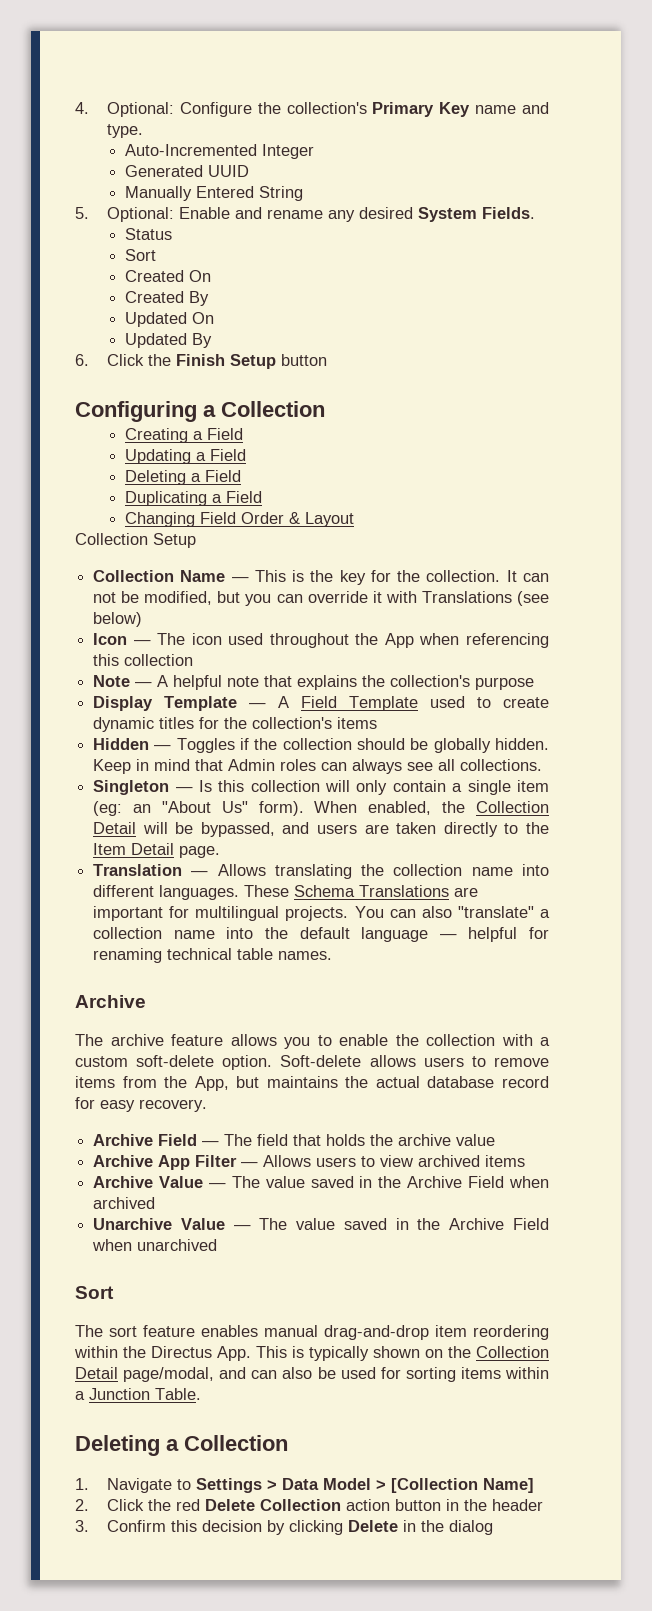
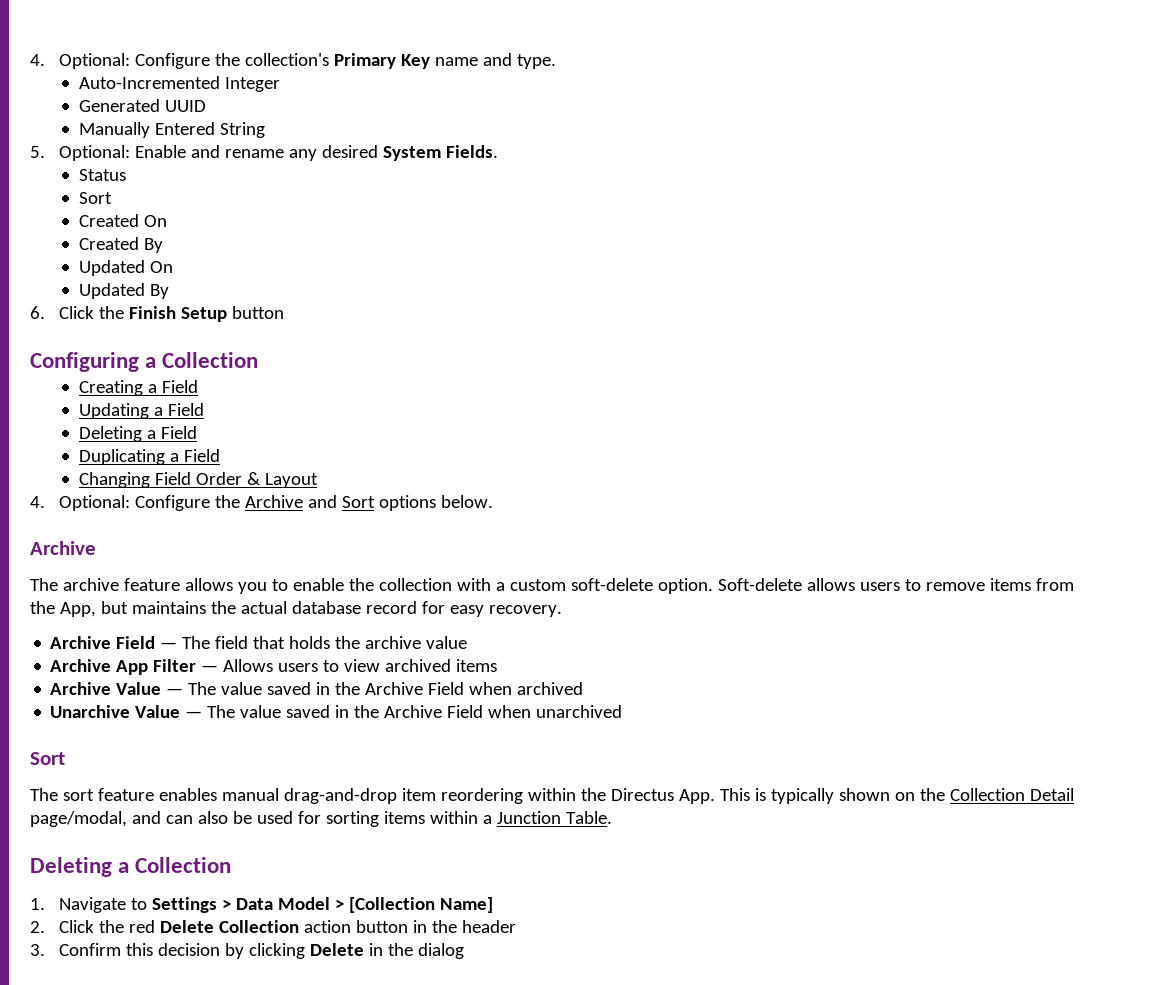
- Collection Setup
- Collection Name — This is the key for the collection. It can not be modified, but you can override it with Translations (see below)
- Icon — The icon used throughout the App when referencing this collection
- Note — A helpful note that explains the collection's purpose
- Display Template — A Field Template used to create dynamic titles for the collection's items
- Hidden — Toggles if the collection should be globally hidden. Keep in mind that Admin roles can always see all collections.
- Singleton — Is this collection will only contain a single item (eg: an "About Us" form). When enabled, the Collection Detail will be bypassed, and users are taken directly to the Item Detail page.
- Translation — Allows translating the collection name into different languages. These Schema Translations are important for multilingual projects. You can also "translate" a collection name into the default language — helpful for renaming technical table names.
+ 4. Optional: Configure the Archive and Sort options below.

